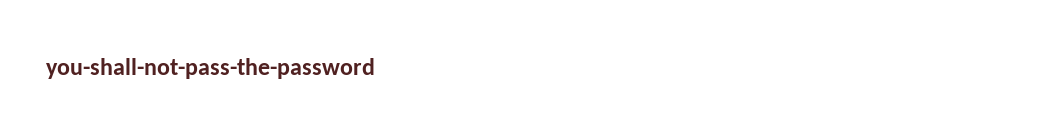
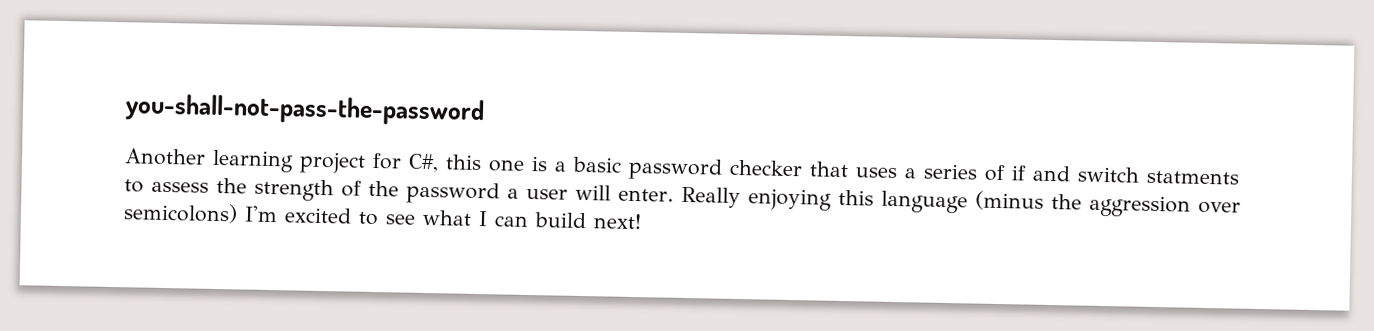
+ Another learning project for C#, this one is a basic password checker that uses a series of if and switch statments to assess the strength of the password a user will enter. Really enjoying this language (minus the aggression over semicolons) I'm excited to see what I can build next!

